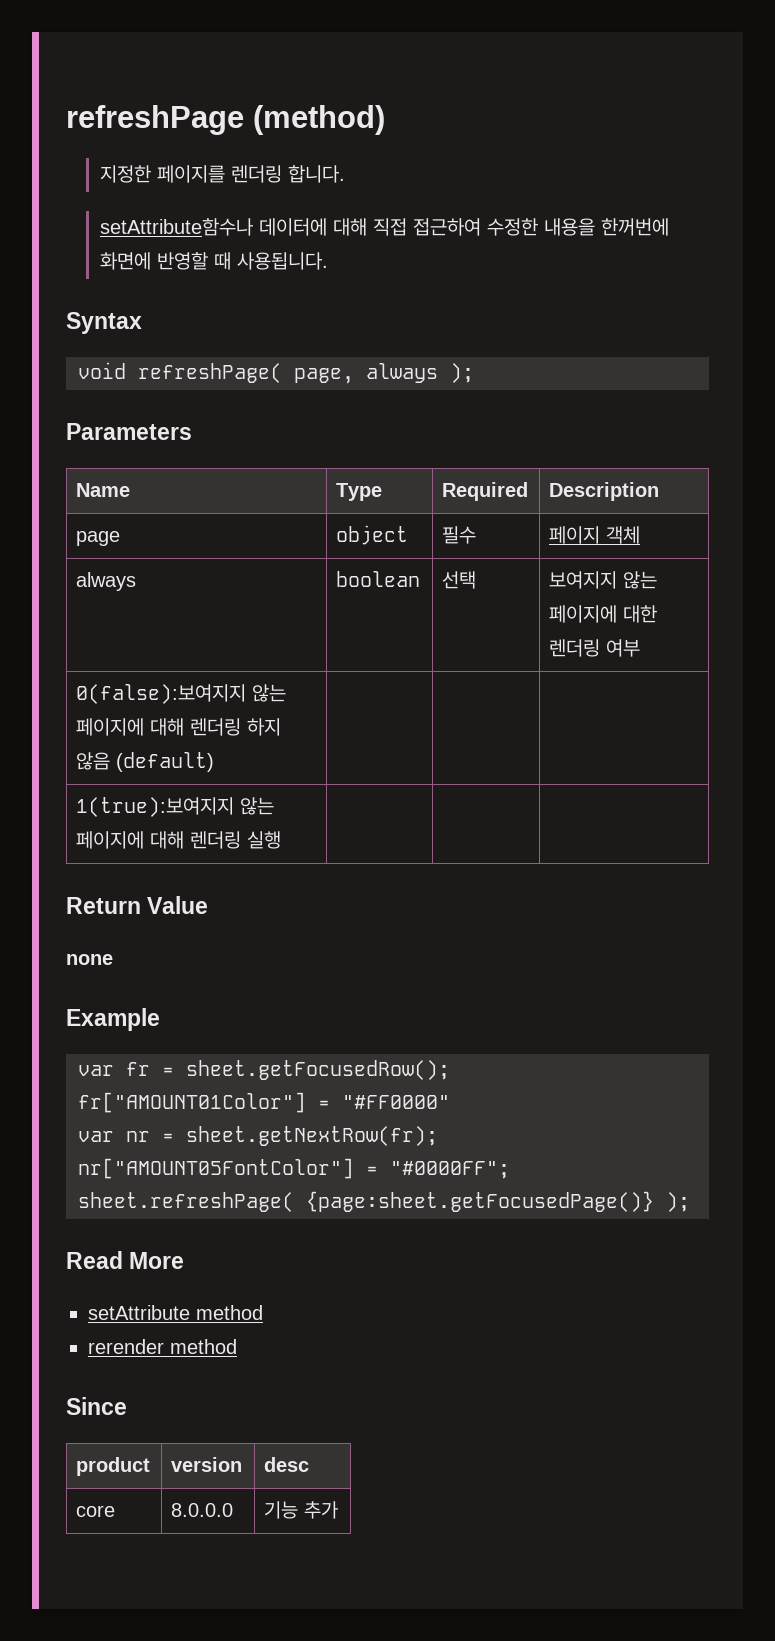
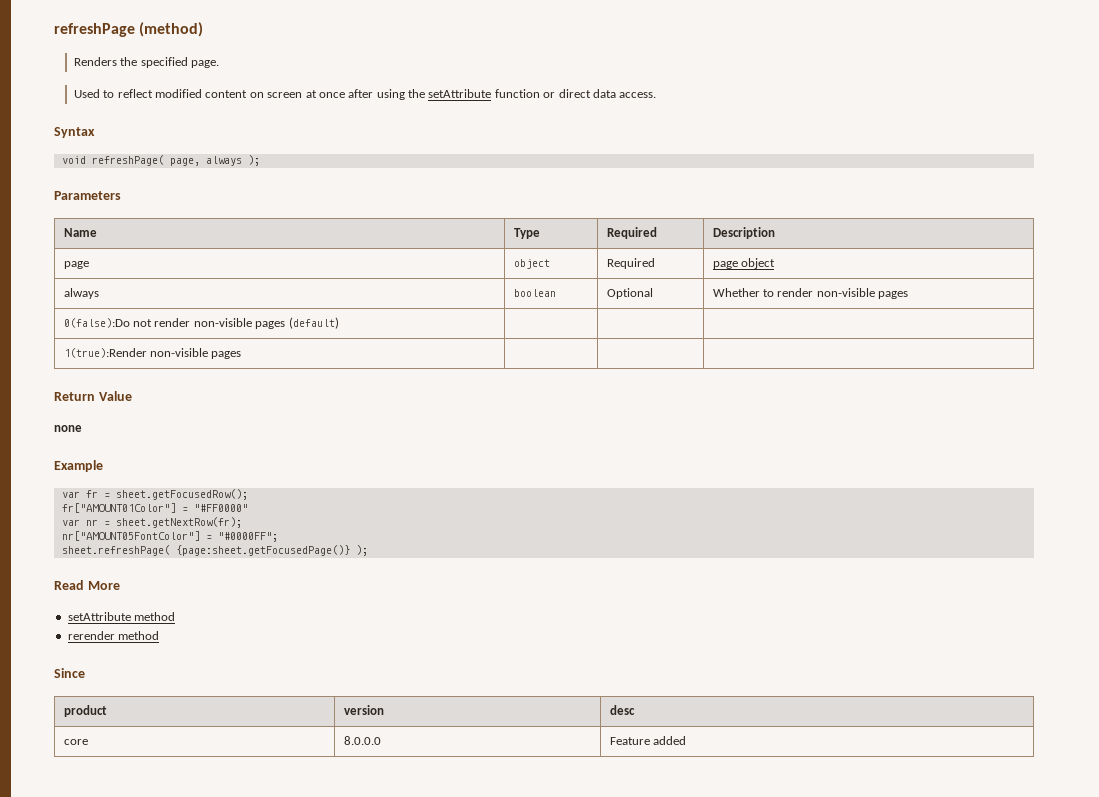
- 지정한 페이지를 렌더링 합니다.
- setAttribute함수나 데이터에 대해 직접 접근하여 수정한 내용을 한꺼번에 화면에 반영할 때 사용됩니다.
+ Renders the specified page.
+ Used to reflect modified content on screen at once after using the setAttribute function or direct data access.
- page | object | 필수 | 페이지 객체
+ page | object | Required | page object
- always | boolean | 선택 | 보여지지 않는 페이지에 대한 렌더링 여부
- 0(false):보여지지 않는 페이지에 대해 렌더링 하지 않음 (default) | | |
- 1(true):보여지지 않는 페이지에 대해 렌더링 실행 | | |
+ always | boolean | Optional | Whether to render non-visible pages
+ 0(false):Do not render non-visible pages (default) | | |
+ 1(true):Render non-visible pages | | |
- core | 8.0.0.0 | 기능 추가
+ core | 8.0.0.0 | Feature added

